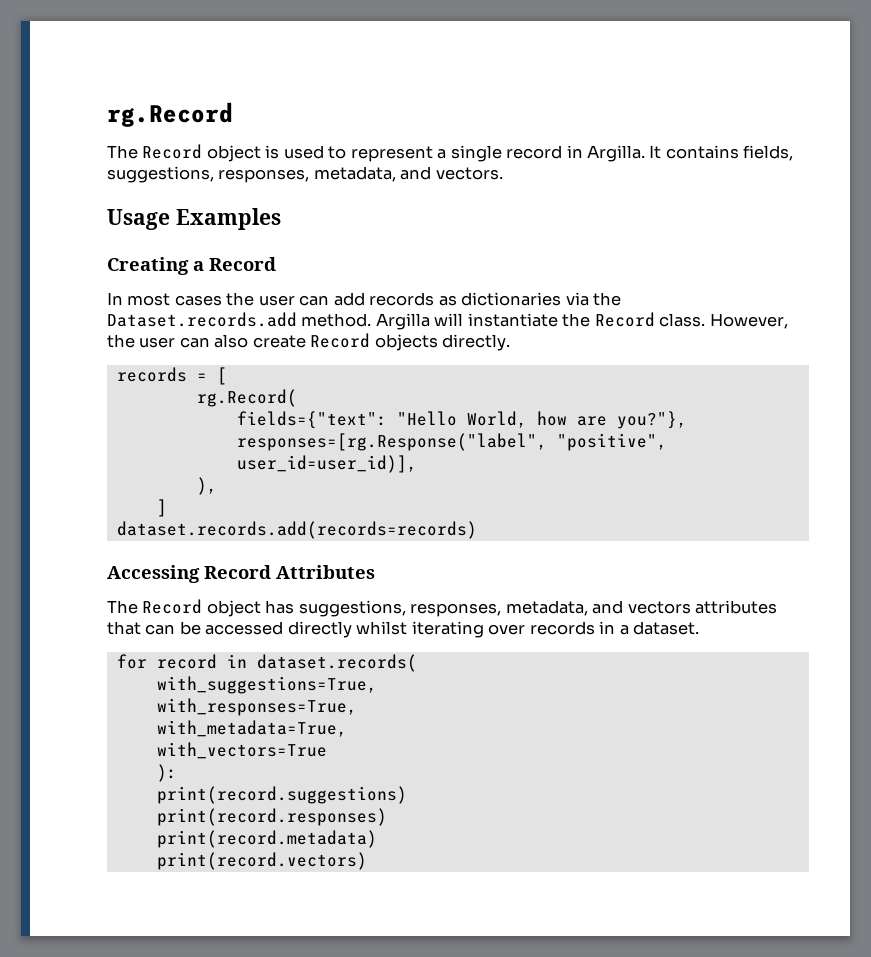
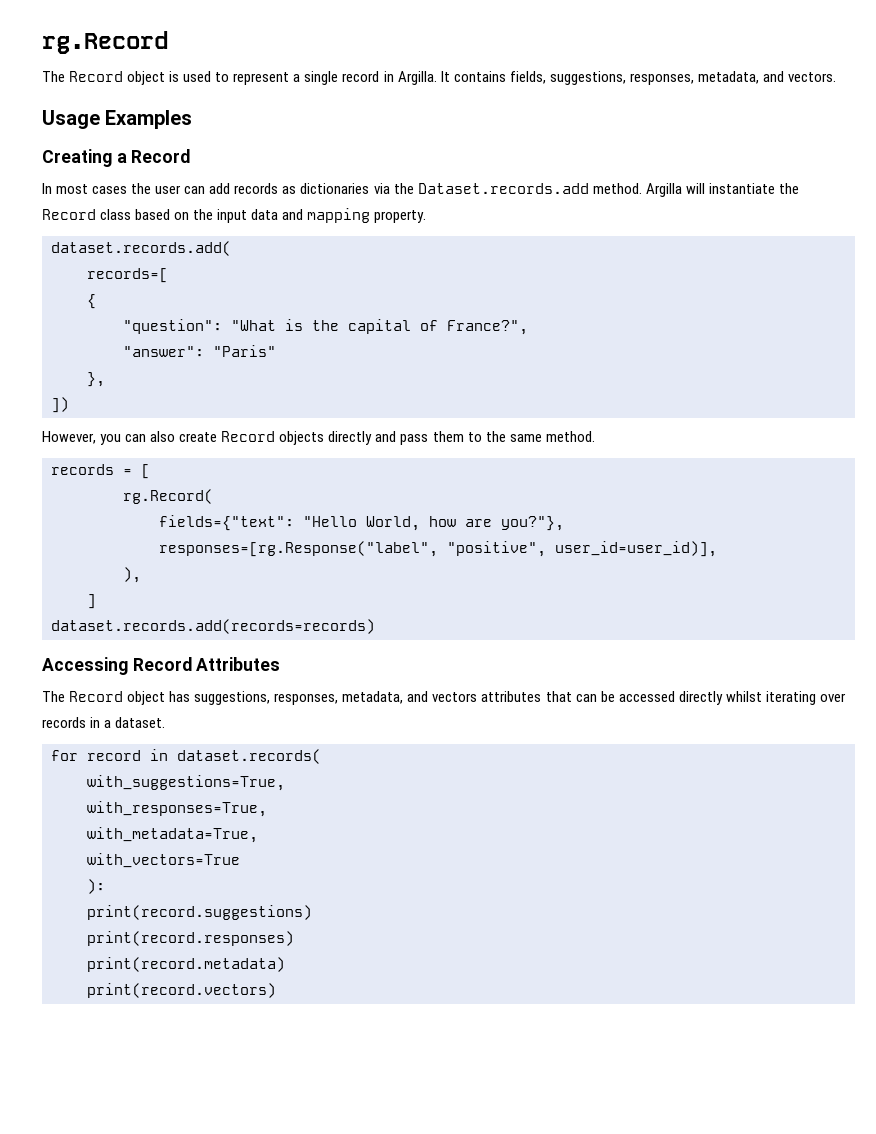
- Argilla will instantiate the Record class. However, the user can also create Record objects directly.
+ Argilla will instantiate the Record class based on the input data and mapping property.
+ dataset.records.add(
+ records=[
+ {
+ "question": "What is the capital of France?",
+ "answer": "Paris"
+ },
+ ])
+ However, you can also create Record objects directly and pass them to the same method.

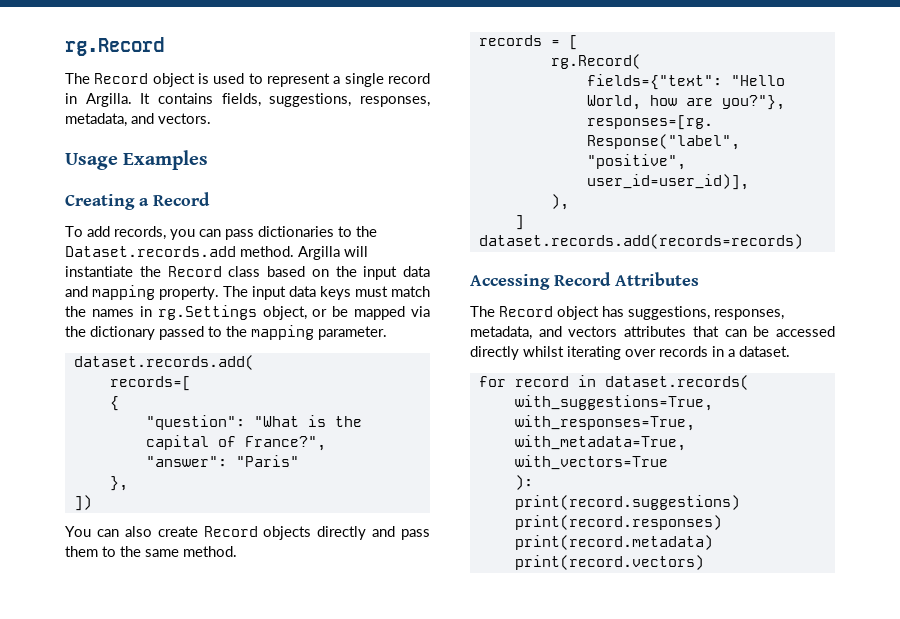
- In most cases the user can add records as dictionaries via the Dataset.records.add method.
+ To add records, you can pass dictionaries to the Dataset.records.add method.
+ The input data keys must match the names in rg.Settings object, or be mapped via the dictionary passed to the mapping parameter.
- However, you can also create Record objects directly and pass them to the same method.
+ You can also create Record objects directly and pass them to the same method.

